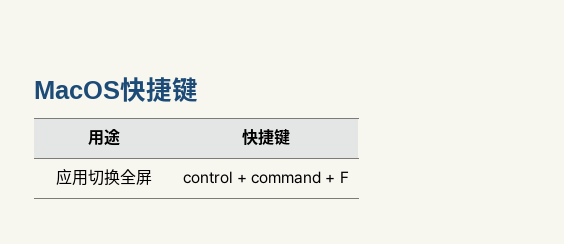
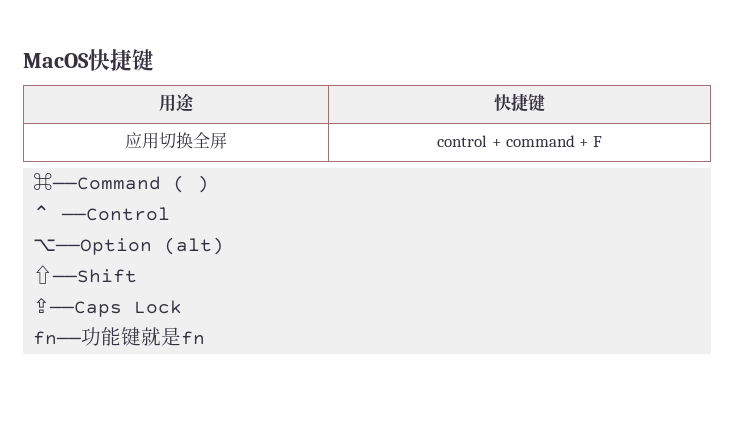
+ ⌘——Command ( )
+ ⌃ ——Control
+ ⌥——Option (alt)
+ ⇧——Shift
+ ⇪——Caps Lock
+ fn——功能键就是fn

